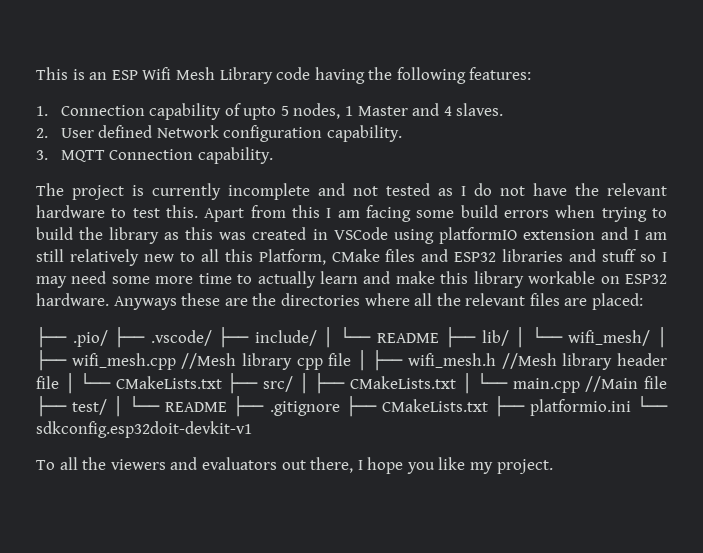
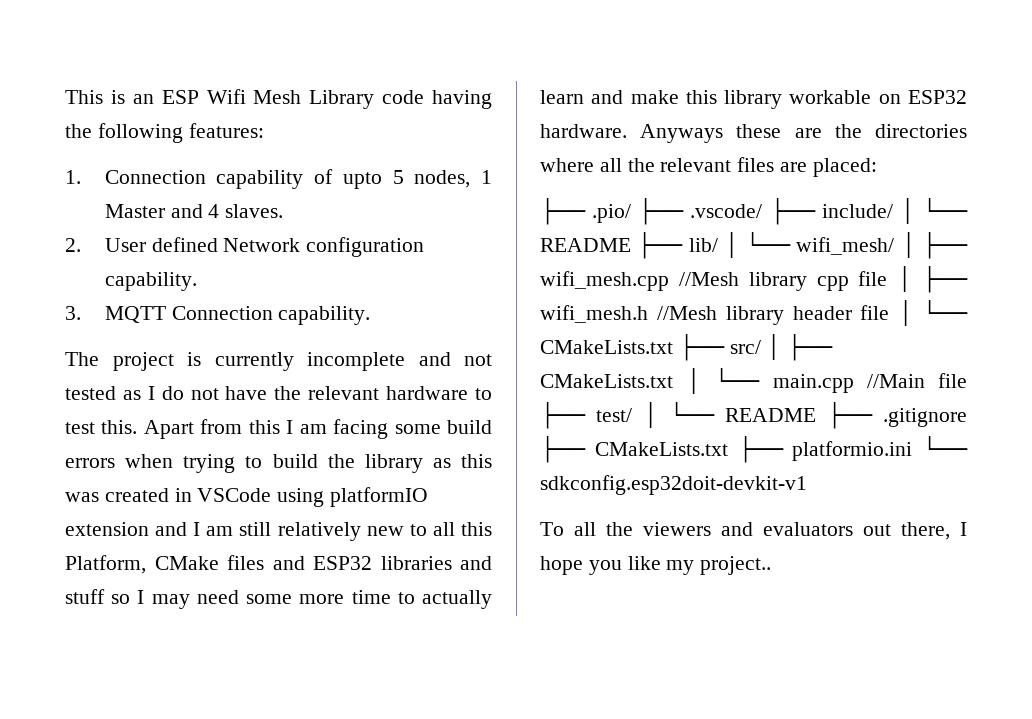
- To all the viewers and evaluators out there, I hope you like my project.
+ To all the viewers and evaluators out there, I hope you like my project..

